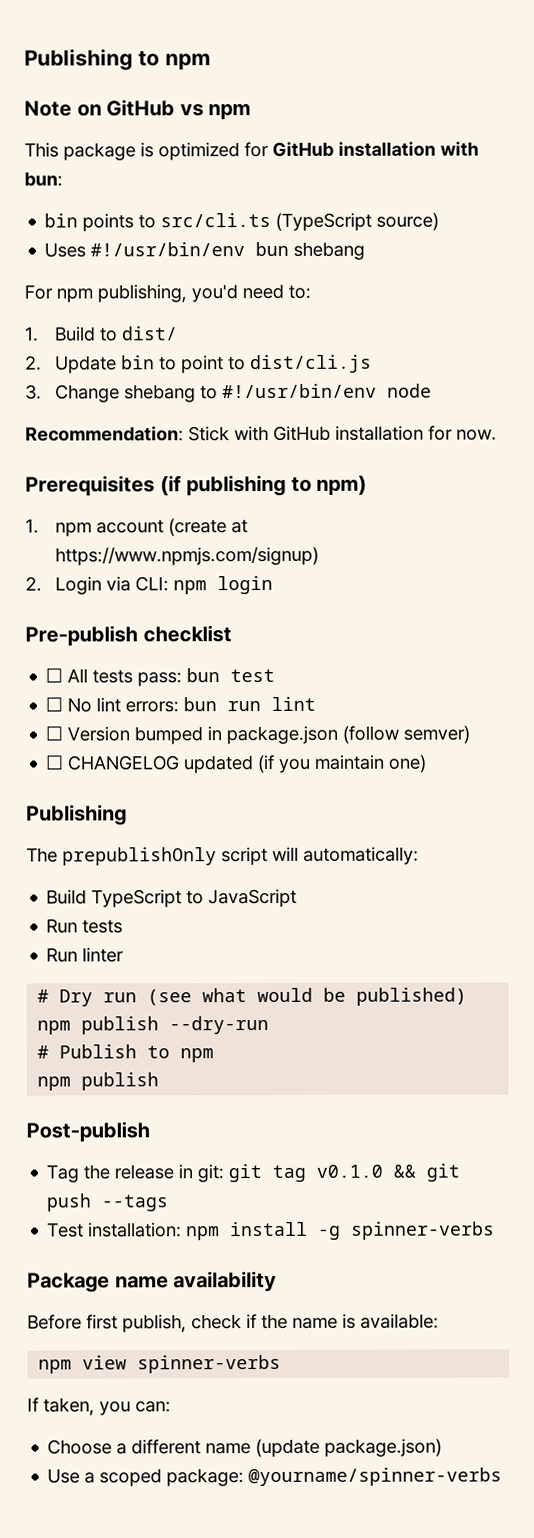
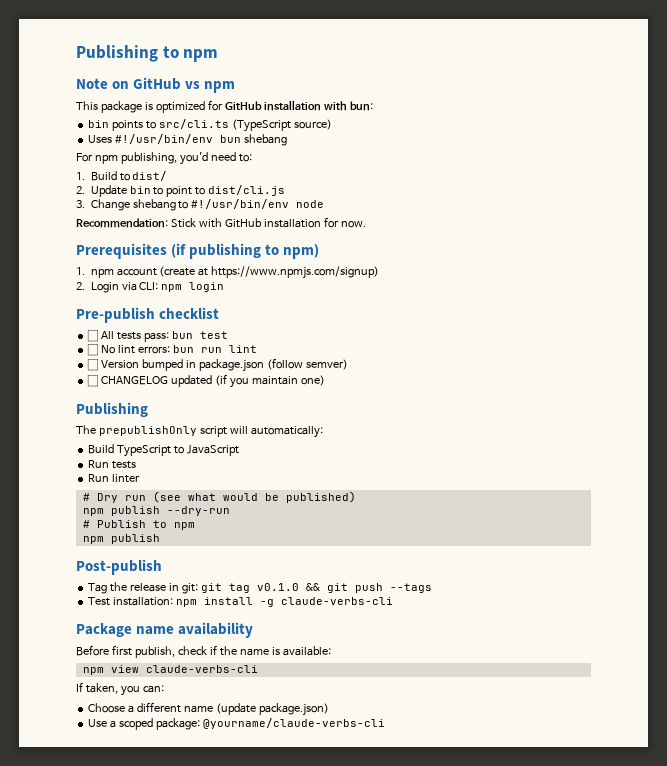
- Test installation: npm install -g spinner-verbs
+ Test installation: npm install -g claude-verbs-cli
- npm view spinner-verbs
+ npm view claude-verbs-cli
- Use a scoped package: @yourname/spinner-verbs
+ Use a scoped package: @yourname/claude-verbs-cli

